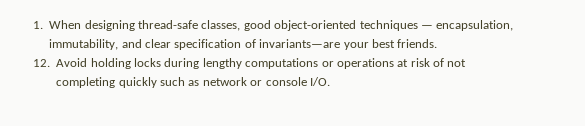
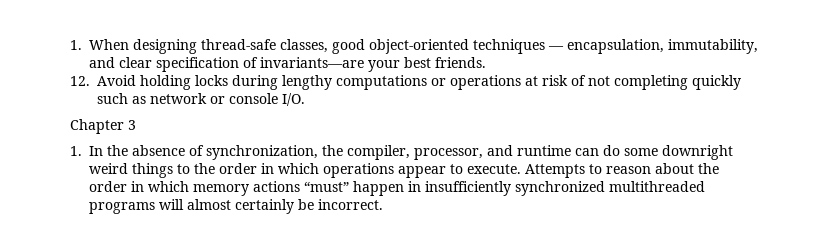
+ Chapter 3
+ 1. In the absence of synchronization, the compiler, processor, and runtime can do some downright weird things to the order in which operations appear to execute. Attempts to reason about the order in which memory actions “must” happen in insufficiently synchronized multithreaded programs will almost certainly be incorrect.

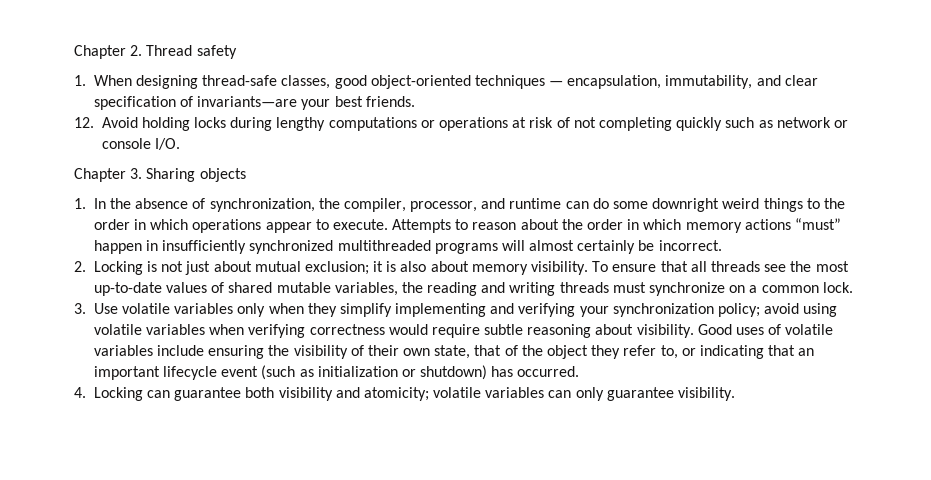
+ Chapter 2. Thread safety
- Chapter 3
+ Chapter 3. Sharing objects
+ 2. Locking is not just about mutual exclusion; it is also about memory visibility. To ensure that all threads see the most up-to-date values of shared mutable variables, the reading and writing threads must synchronize on a common lock.
+ 3. Use volatile variables only when they simplify implementing and verifying your synchronization policy; avoid using volatile variables when verifying correctness would require subtle reasoning about visibility. Good uses of volatile variables include ensuring the visibility of their own state, that of the object they refer to, or indicating that an important lifecycle event (such as initialization or shutdown) has occurred.
+ 4. Locking can guarantee both visibility and atomicity; volatile variables can only guarantee visibility.

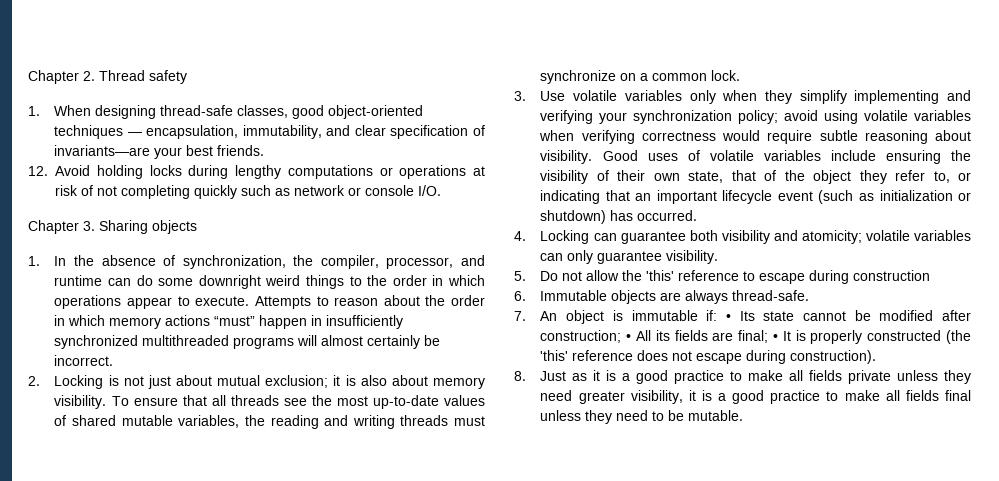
+ 5. Do not allow the 'this' reference to escape during construction
+ 6. Immutable objects are always thread-safe.
+ 7. An object is immutable if: • Its state cannot be modified after construction; • All its fields are final; • It is properly constructed (the 'this' reference does not escape during construction).
+ 8. Just as it is a good practice to make all fields private unless they need greater visibility, it is a good practice to make all fields final unless they need to be mutable.

